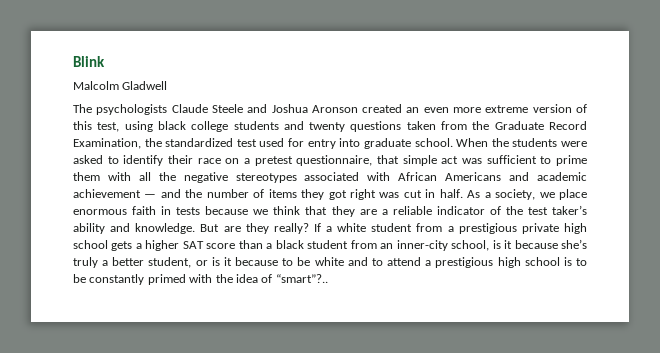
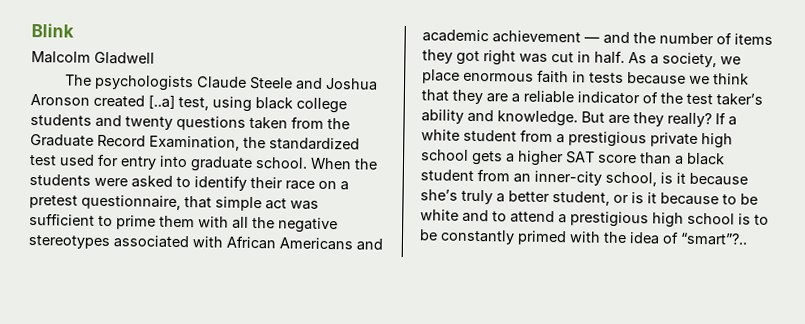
- The psychologists Claude Steele and Joshua Aronson created an even more extreme version of this test, using black college students and twenty questions taken from the Graduate Record Examination, the standardized test used for entry into graduate school.
+ The psychologists Claude Steele and Joshua Aronson created [..a] test, using black college students and twenty questions taken from the Graduate Record Examination, the standardized test used for entry into graduate school.

